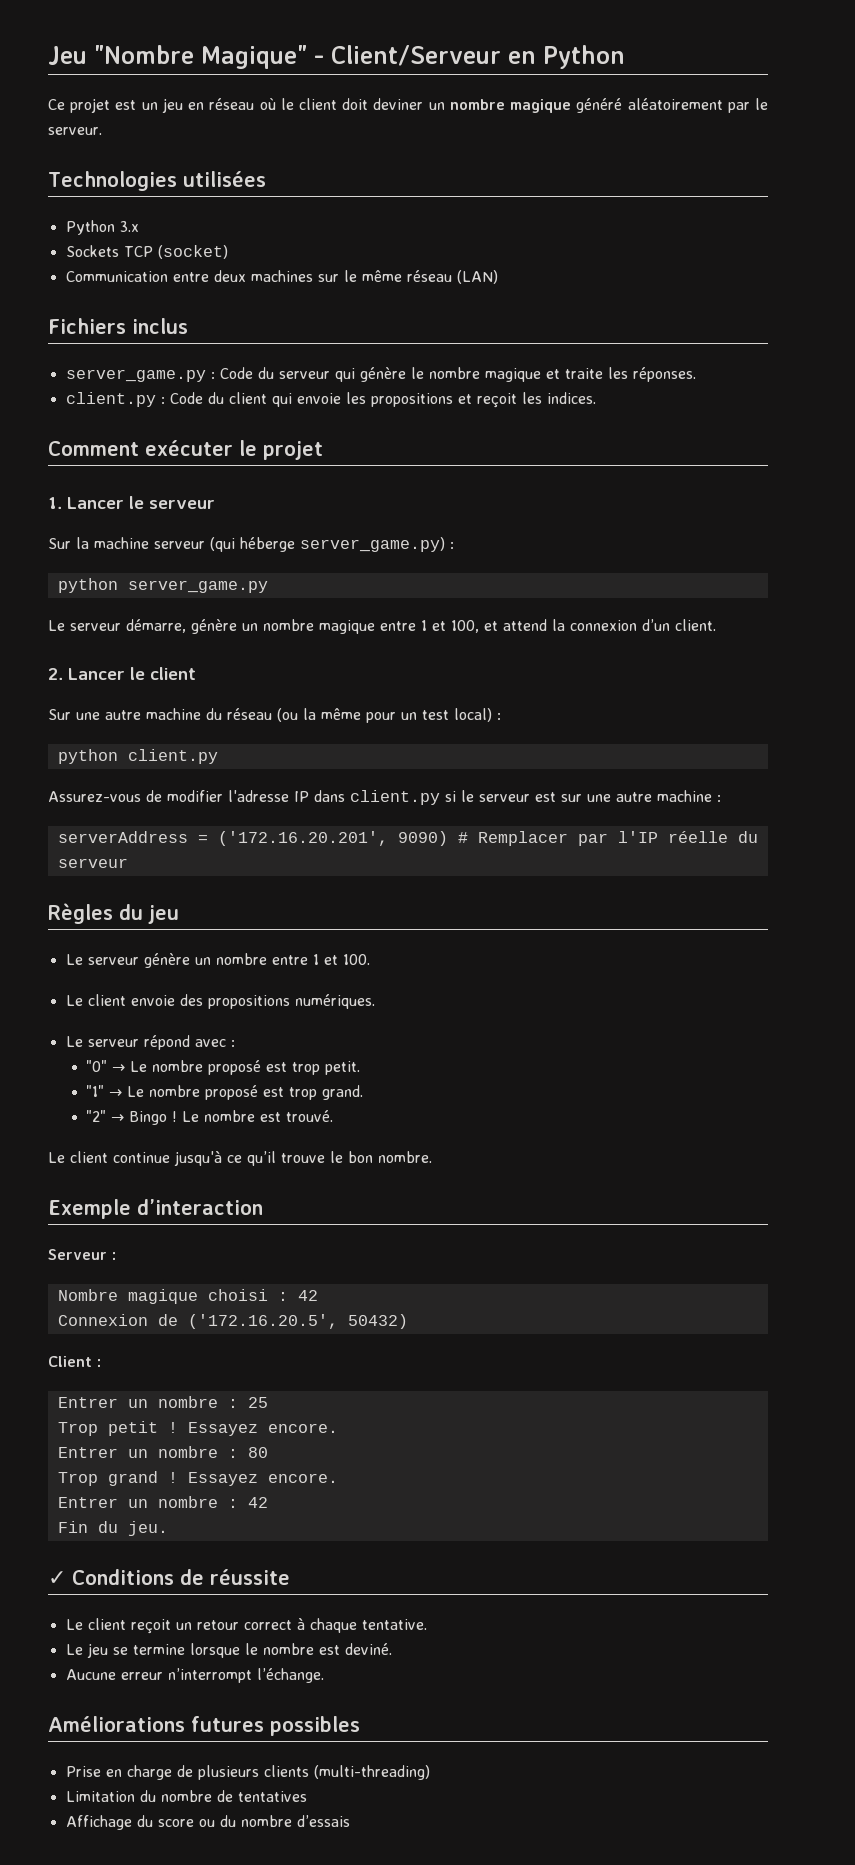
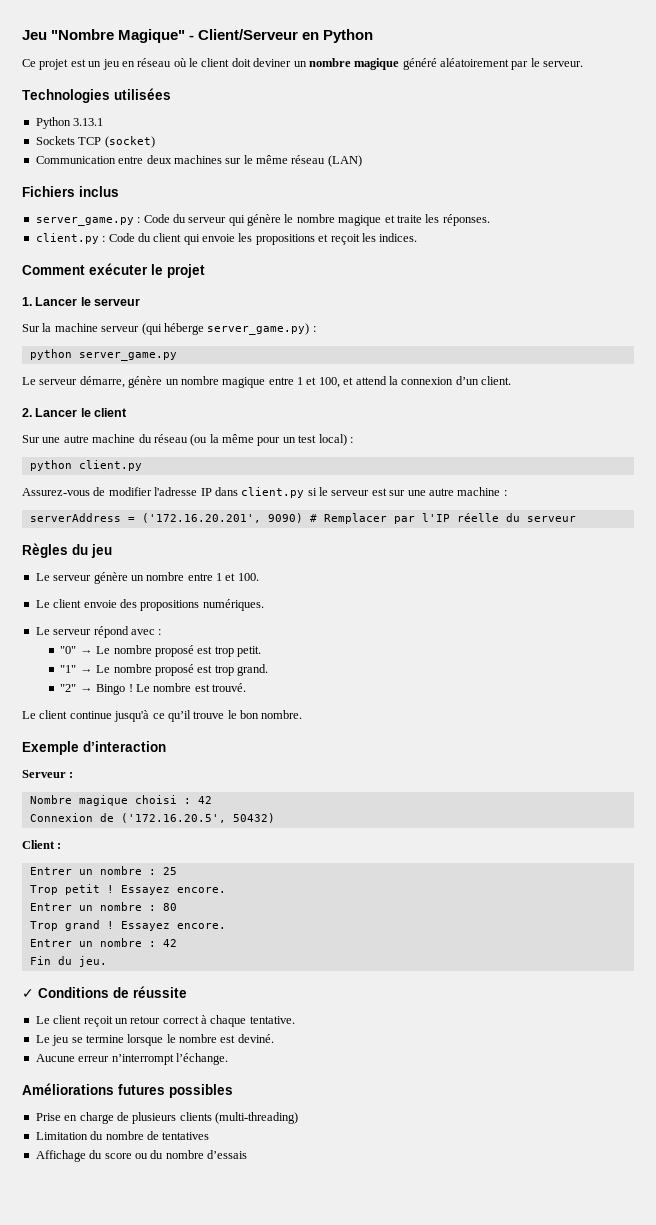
- Python 3.x
+ Python 3.13.1

